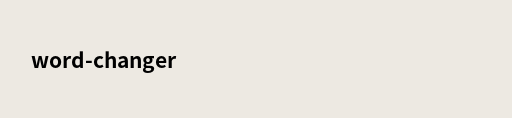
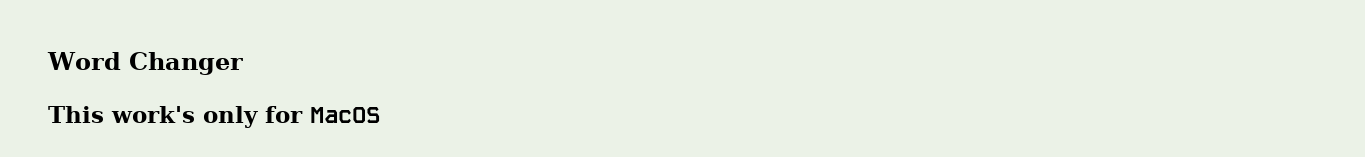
- word-changer
+ Word Changer
+ This work's only for MacOS

